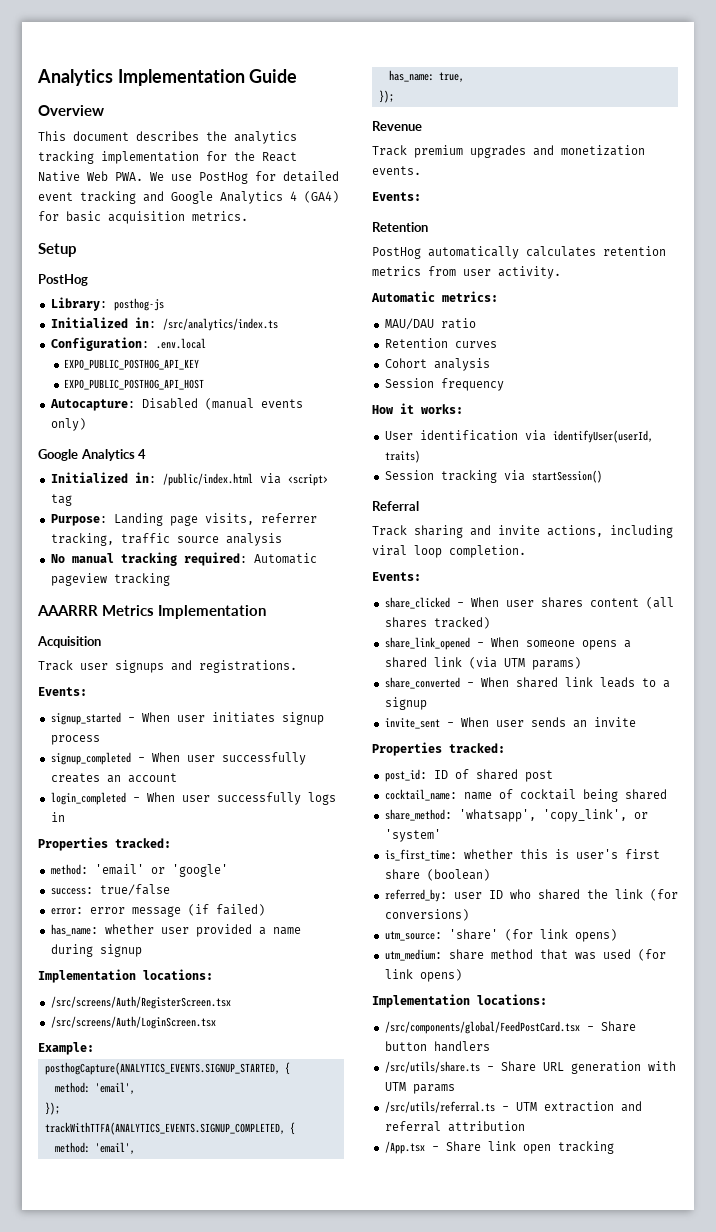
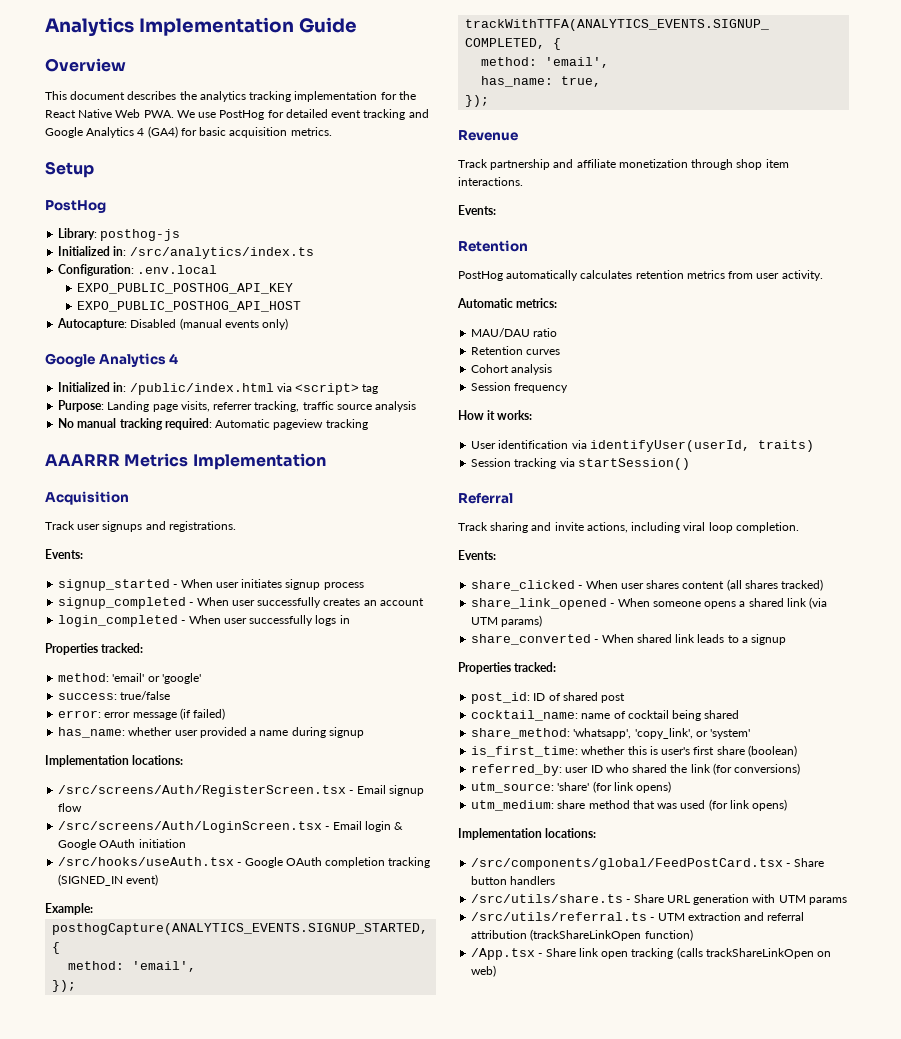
- /src/screens/Auth/RegisterScreen.tsx
- /src/screens/Auth/LoginScreen.tsx
+ /src/screens/Auth/RegisterScreen.tsx - Email signup flow
+ /src/screens/Auth/LoginScreen.tsx - Email login & Google OAuth initiation
+ /src/hooks/useAuth.tsx - Google OAuth completion tracking (SIGNED_IN event)
- Track premium upgrades and monetization events.
+ Track partnership and affiliate monetization through shop item interactions.
- invite_sent - When user sends an invite
- /src/utils/referral.ts - UTM extraction and referral attribution
+ /src/utils/referral.ts - UTM extraction and referral attribution (trackShareLinkOpen function)
- /App.tsx - Share link open tracking
+ /App.tsx - Share link open tracking (calls trackShareLinkOpen on web)

